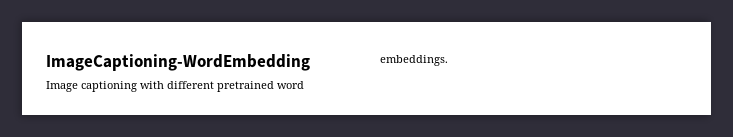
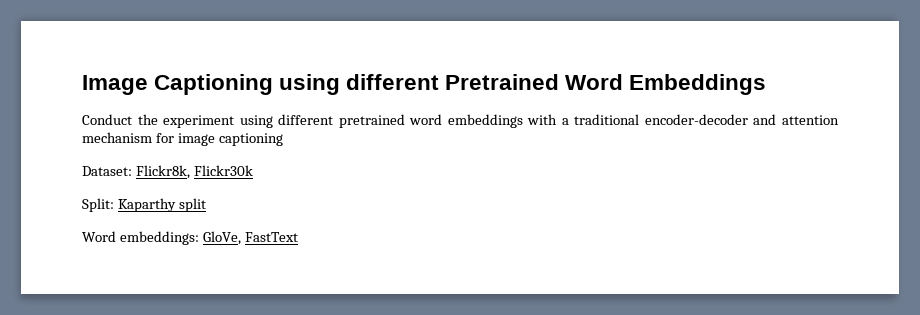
- ImageCaptioning-WordEmbedding
- Image captioning with different pretrained word embeddings.
+ Image Captioning using different Pretrained Word Embeddings
+ Conduct the experiment using different pretrained word embeddings with a traditional encoder-decoder and attention mechanism for image captioning
+ Dataset: Flickr8k, Flickr30k
+ Split: Kaparthy split
+ Word embeddings: GloVe, FastText

